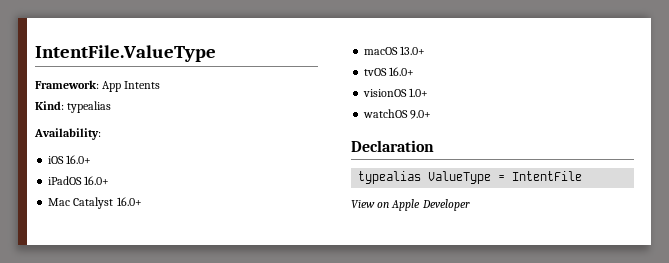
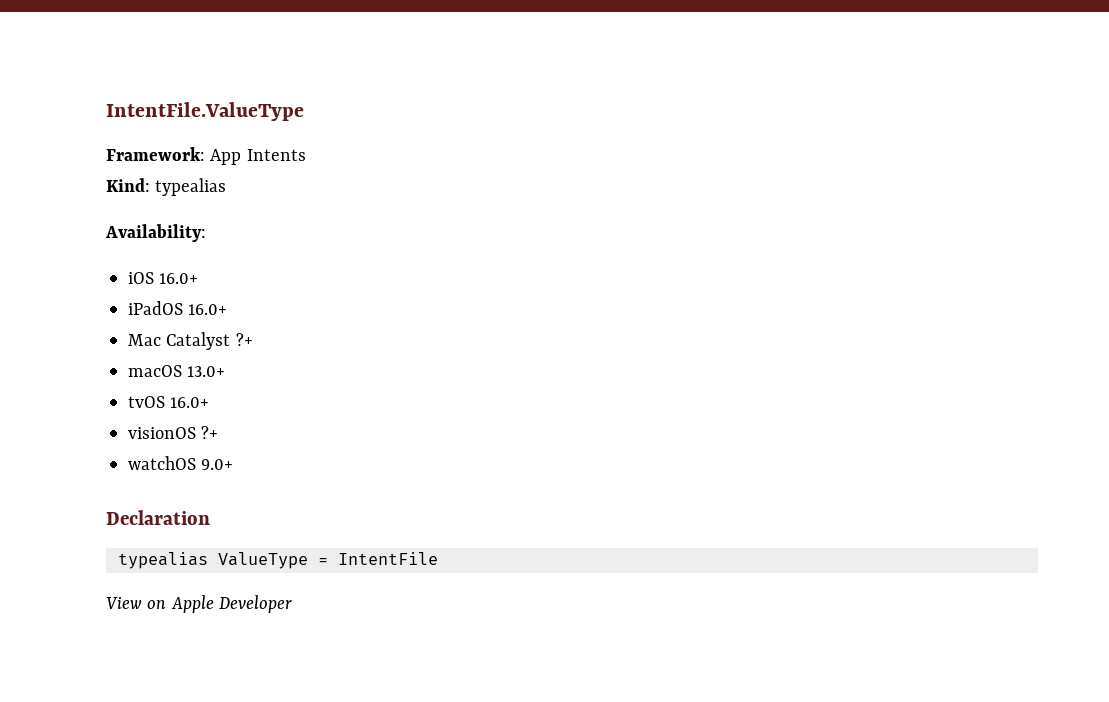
- Mac Catalyst 16.0+
+ Mac Catalyst ?+
- visionOS 1.0+
+ visionOS ?+

